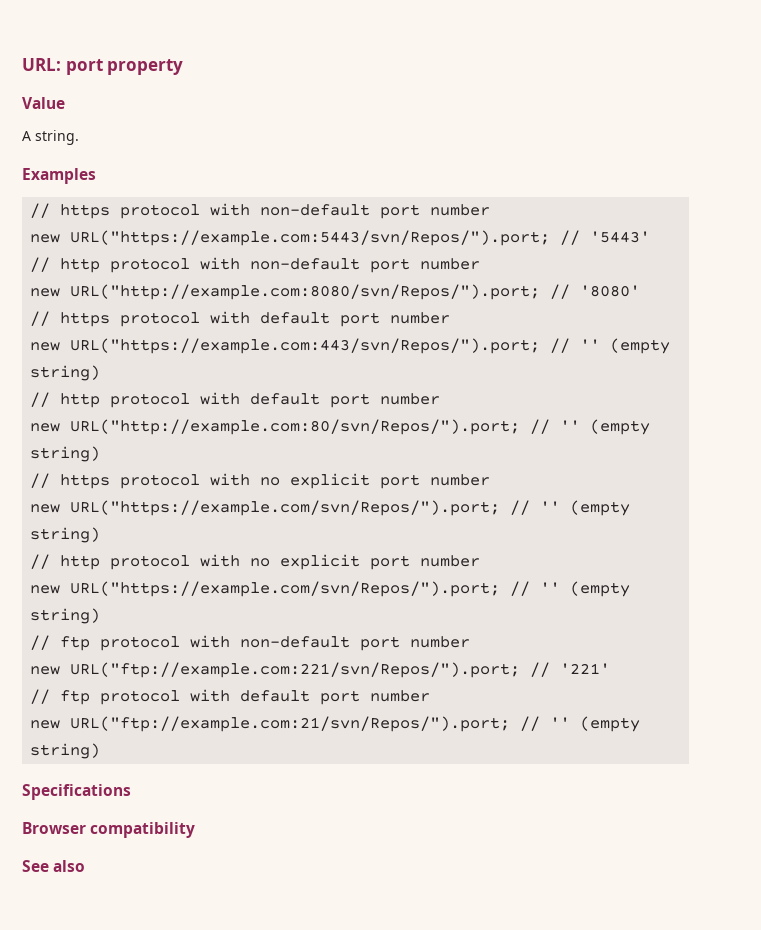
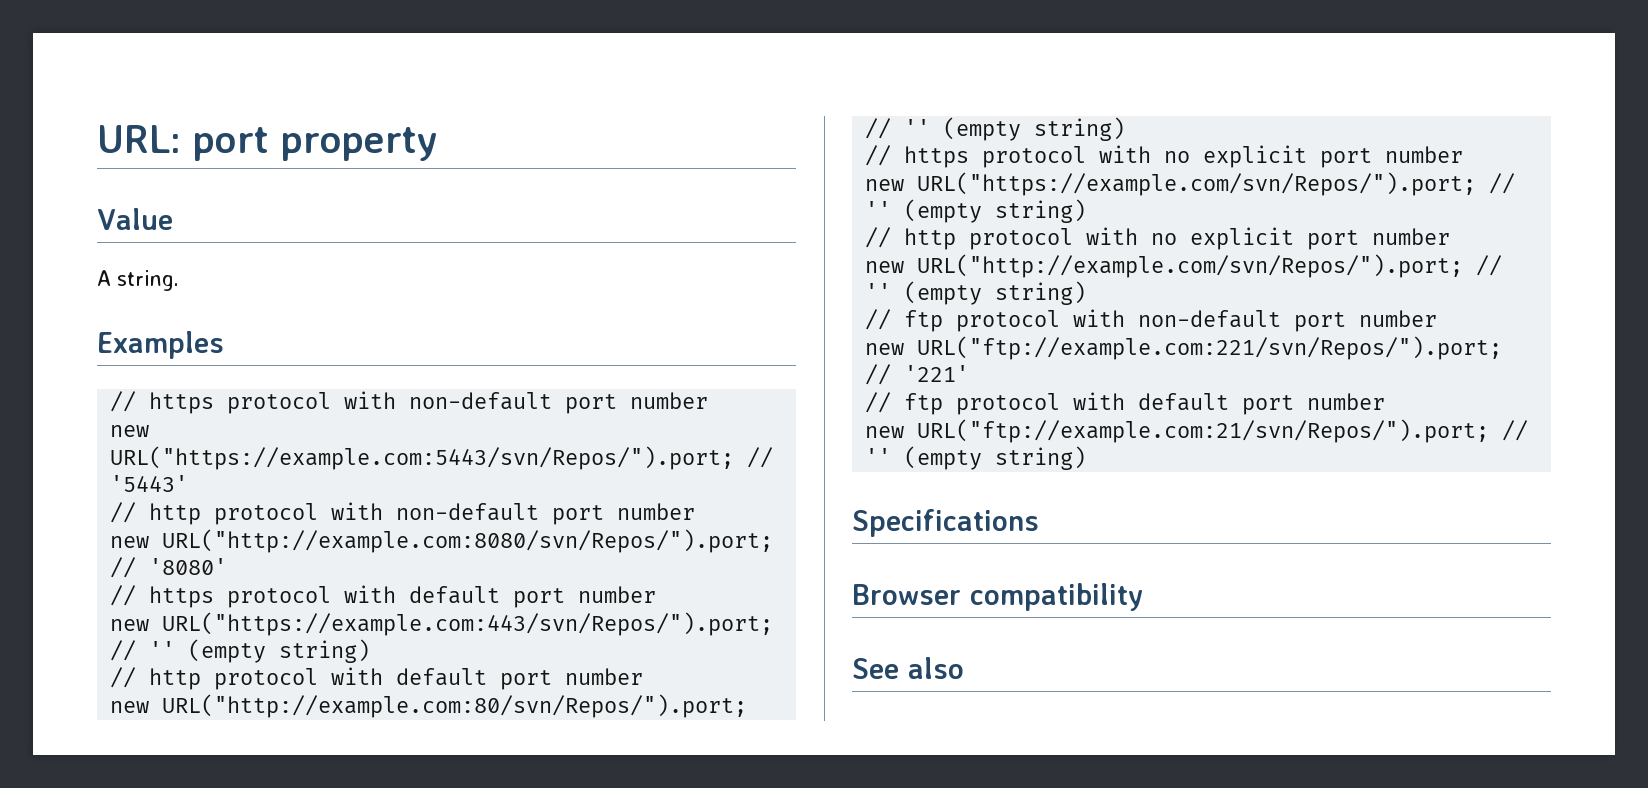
  // http protocol with no explicit port number
- new URL("https://example.com/svn/Repos/").port; // '' (empty string)
+ new URL("http://example.com/svn/Repos/").port; // '' (empty string)

